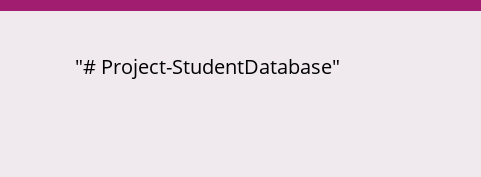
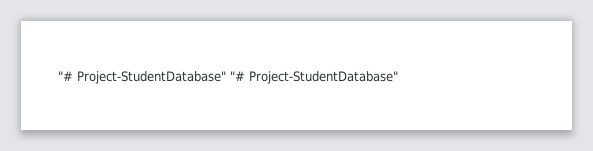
- "# Project-StudentDatabase"
+ "# Project-StudentDatabase" "# Project-StudentDatabase"

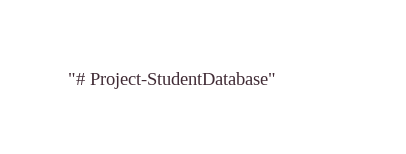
- "# Project-StudentDatabase" "# Project-StudentDatabase"
+ "# Project-StudentDatabase"

